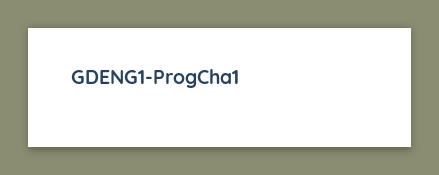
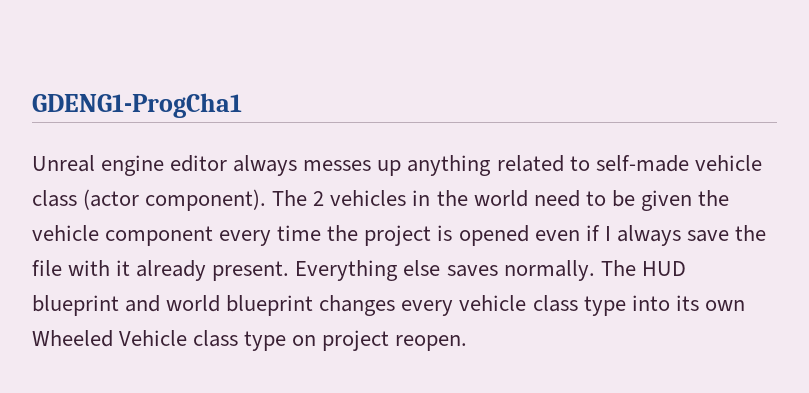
+ Unreal engine editor always messes up anything related to self-made vehicle class (actor component). The 2 vehicles in the world need to be given the vehicle component every time the project is opened even if I always save the file with it already present. Everything else saves normally. The HUD blueprint and world blueprint changes every vehicle class type into its own Wheeled Vehicle class type on project reopen.

